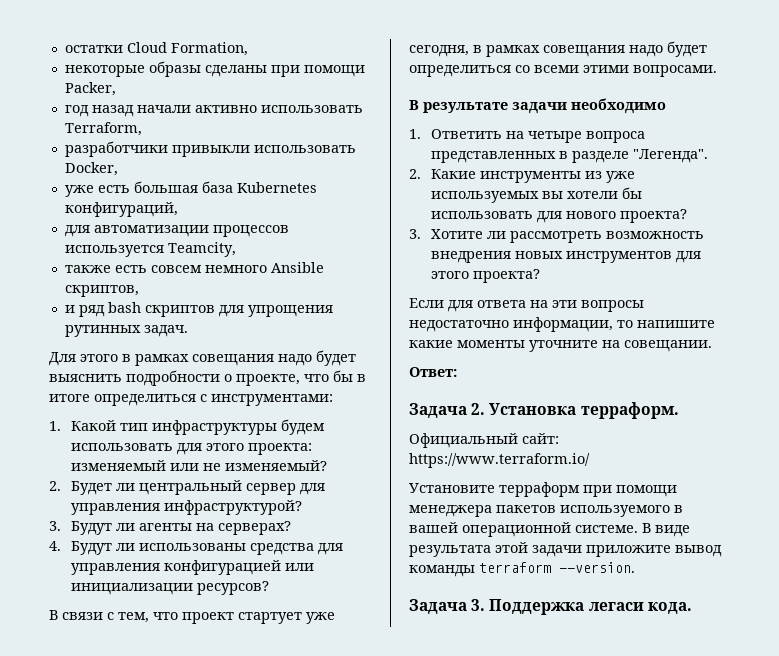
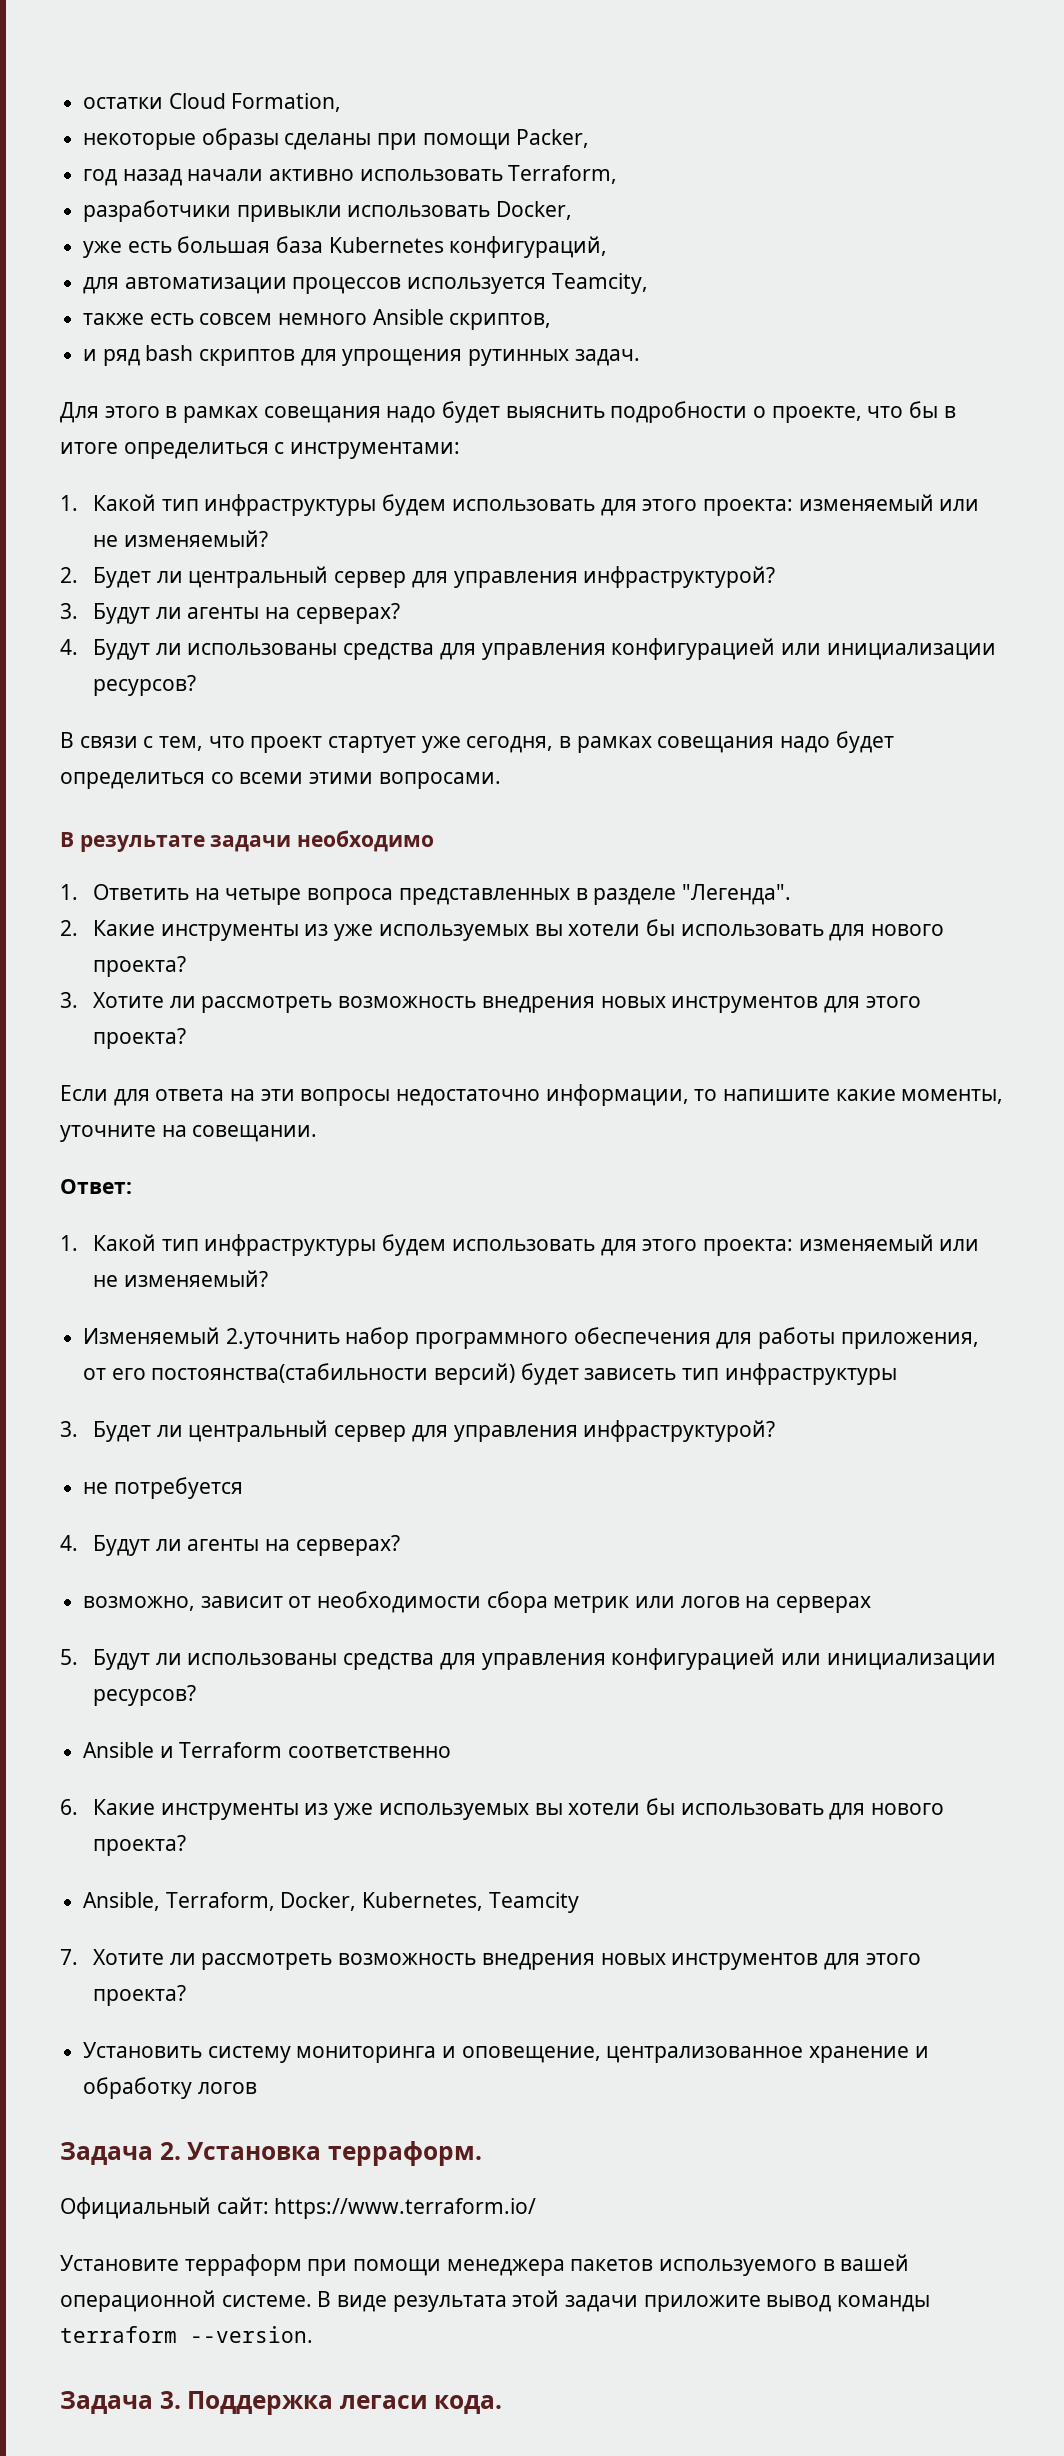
- Если для ответа на эти вопросы недостаточно информации, то напишите какие моменты уточните на совещании.
+ Если для ответа на эти вопросы недостаточно информации, то напишите какие моменты, уточните на совещании.
  Ответ:
+ 1. Какой тип инфраструктуры будем использовать для этого проекта: изменяемый или не изменяемый?
+ Изменяемый 2.уточнить набор программного обеспечения для работы приложения, от его постоянства(стабильности версий) будет зависеть тип инфраструктуры
+ 3. Будет ли центральный сервер для управления инфраструктурой?
+ не потребуется
+ 4. Будут ли агенты на серверах?
+ возможно, зависит от необходимости сбора метрик или логов на серверах
+ 5. Будут ли использованы средства для управления конфигурацией или инициализации ресурсов?
+ Ansible и Terraform соответственно
+ 6. Какие инструменты из уже используемых вы хотели бы использовать для нового проекта?
+ Ansible, Terraform, Docker, Kubernetes, Teamcity
+ 7. Хотите ли рассмотреть возможность внедрения новых инструментов для этого проекта?
+ Установить систему мониторинга и оповещение, централизованное хранение и обработку логов

